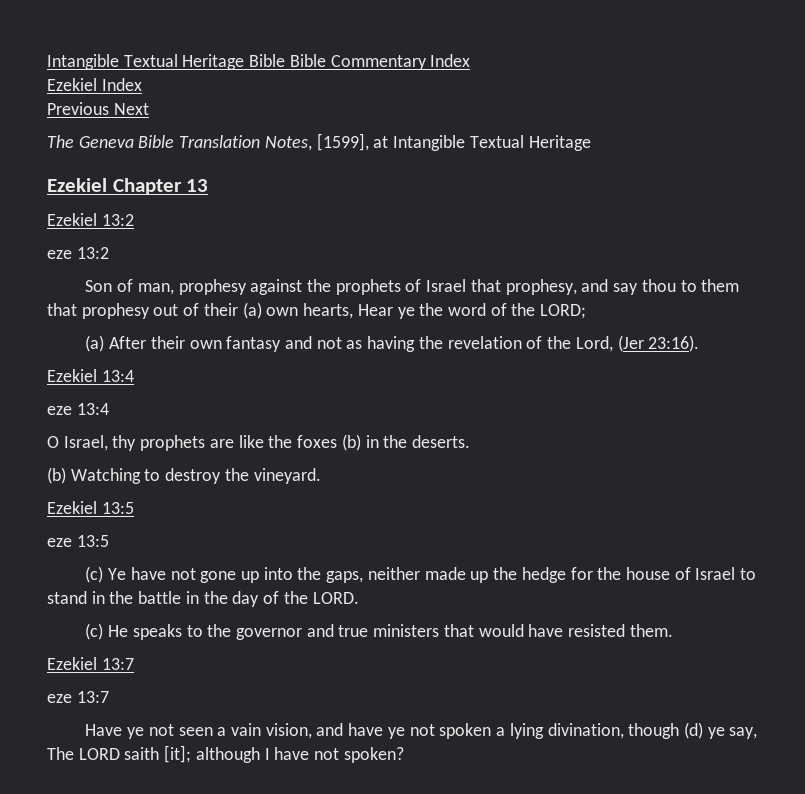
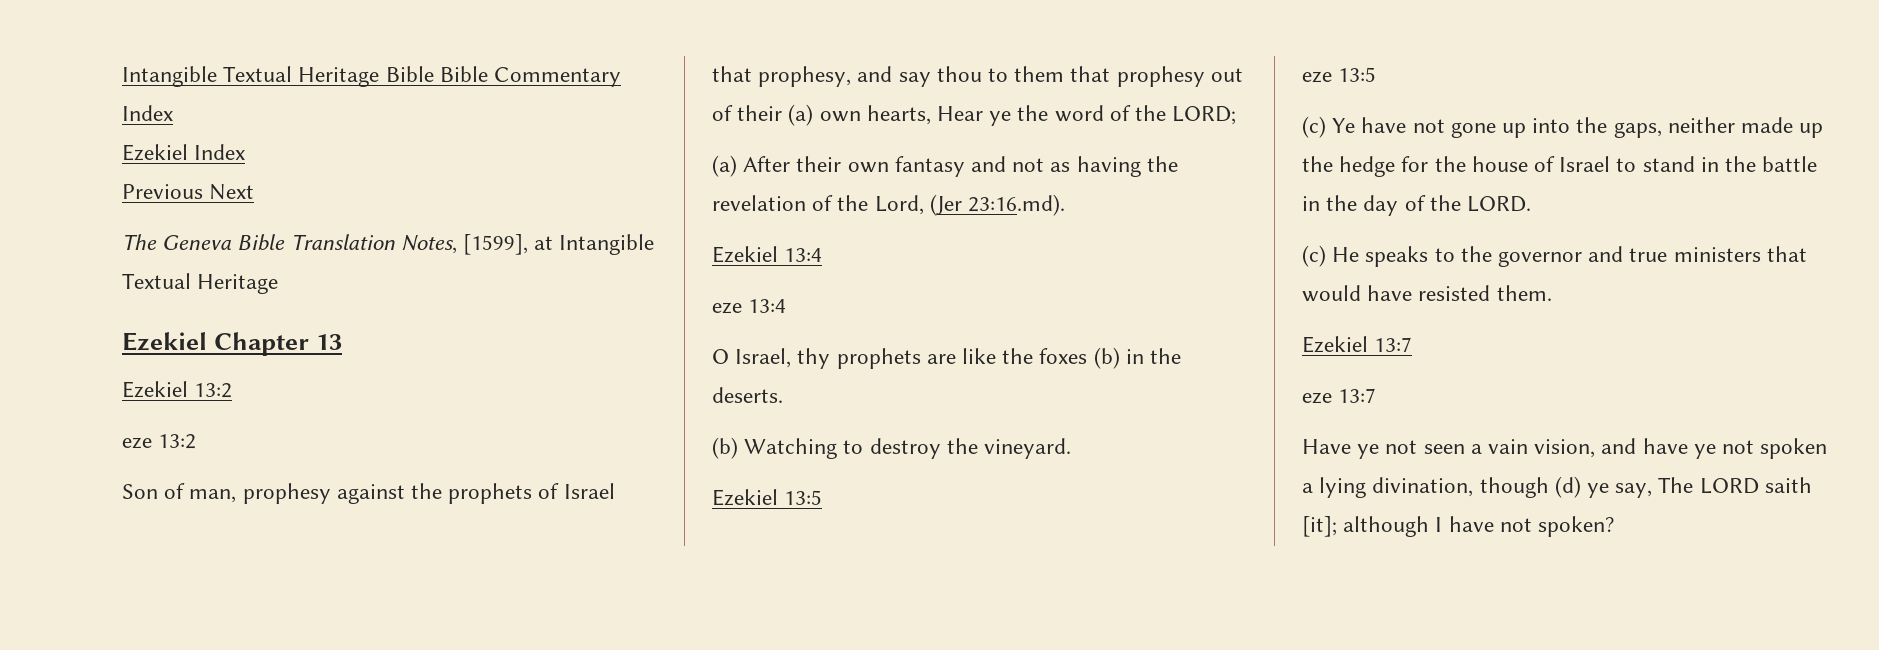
- (a) After their own fantasy and not as having the revelation of the Lord, (Jer 23:16).
+ (a) After their own fantasy and not as having the revelation of the Lord, (Jer 23:16.md).

